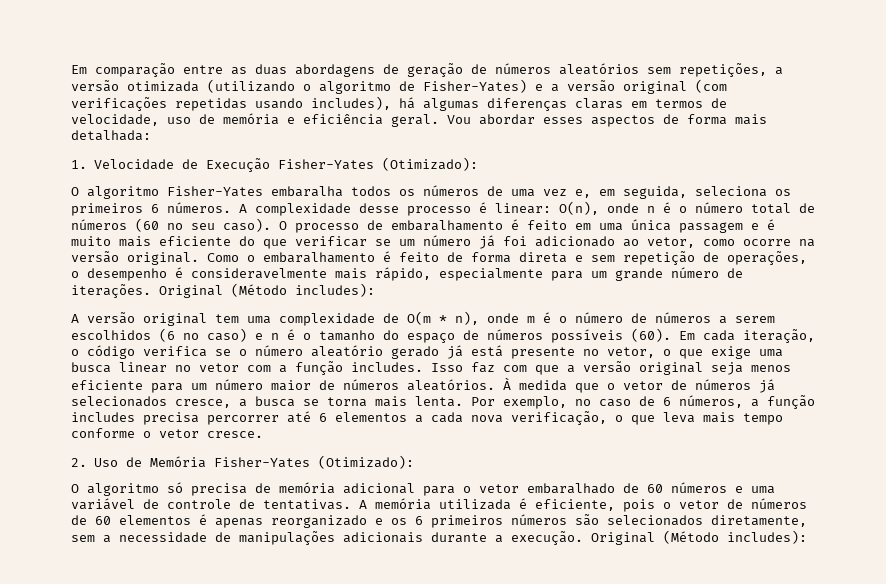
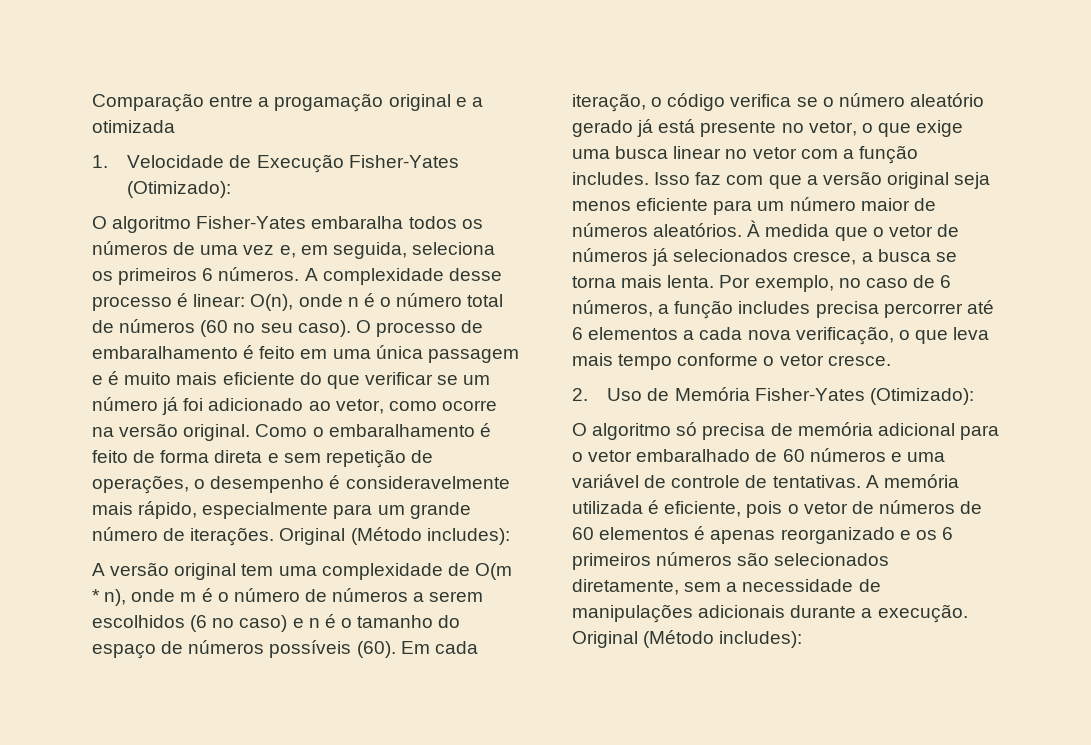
- Em comparação entre as duas abordagens de geração de números aleatórios sem repetições, a versão otimizada (utilizando o algoritmo de Fisher-Yates) e a versão original (com verificações repetidas usando includes), há algumas diferenças claras em termos de velocidade, uso de memória e eficiência geral. Vou abordar esses aspectos de forma mais detalhada:
+ Comparação entre a progamação original e a otimizada

